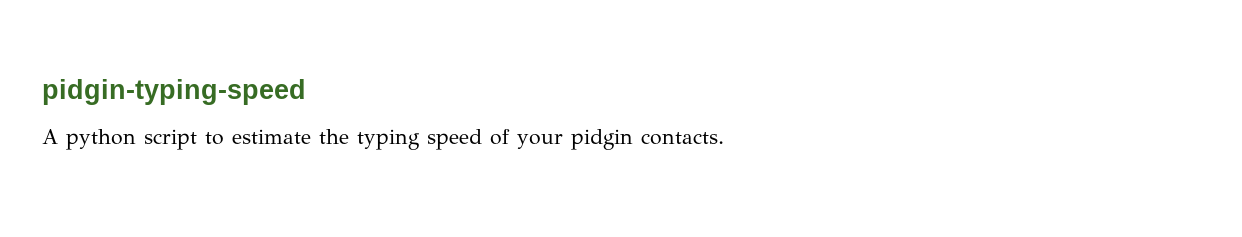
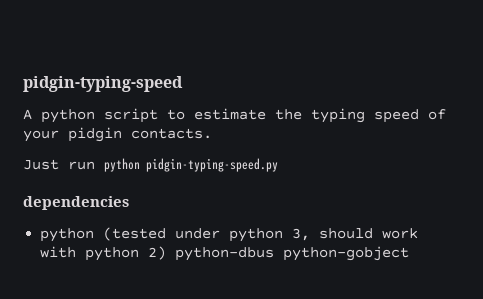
+ Just run python pidgin-typing-speed.py
+ dependencies
+ python (tested under python 3, should work with python 2) python-dbus python-gobject

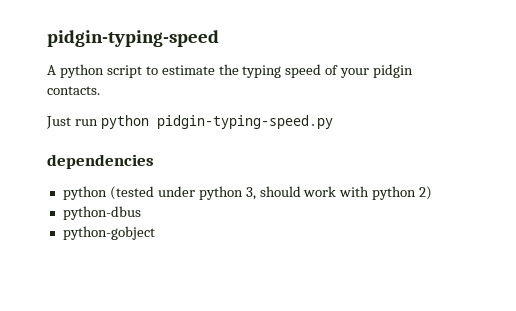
- python (tested under python 3, should work with python 2) python-dbus python-gobject
+ python (tested under python 3, should work with python 2)
+ python-dbus
+ python-gobject

